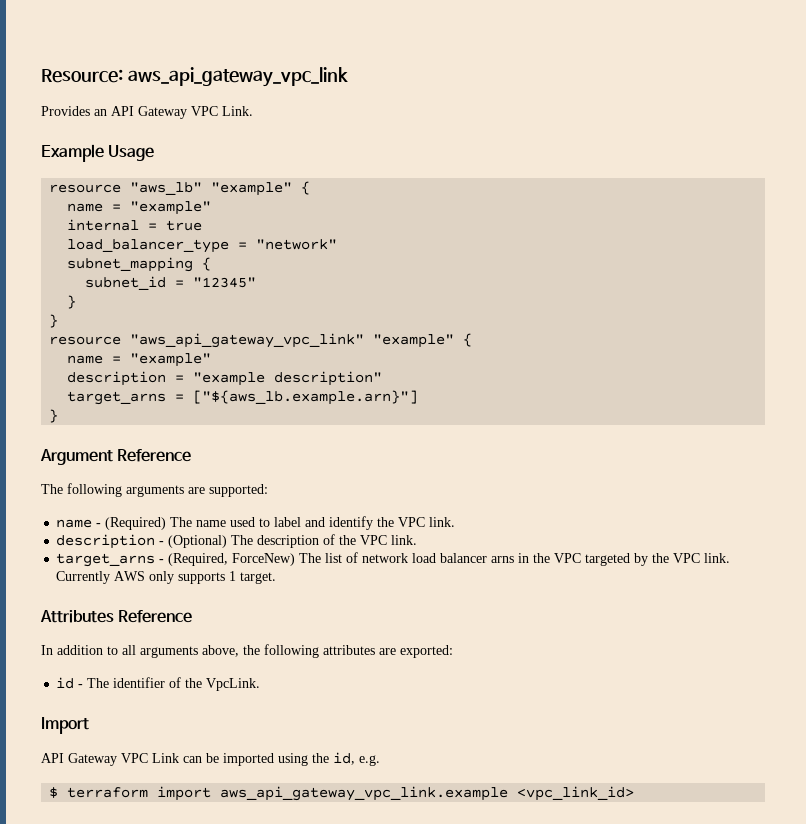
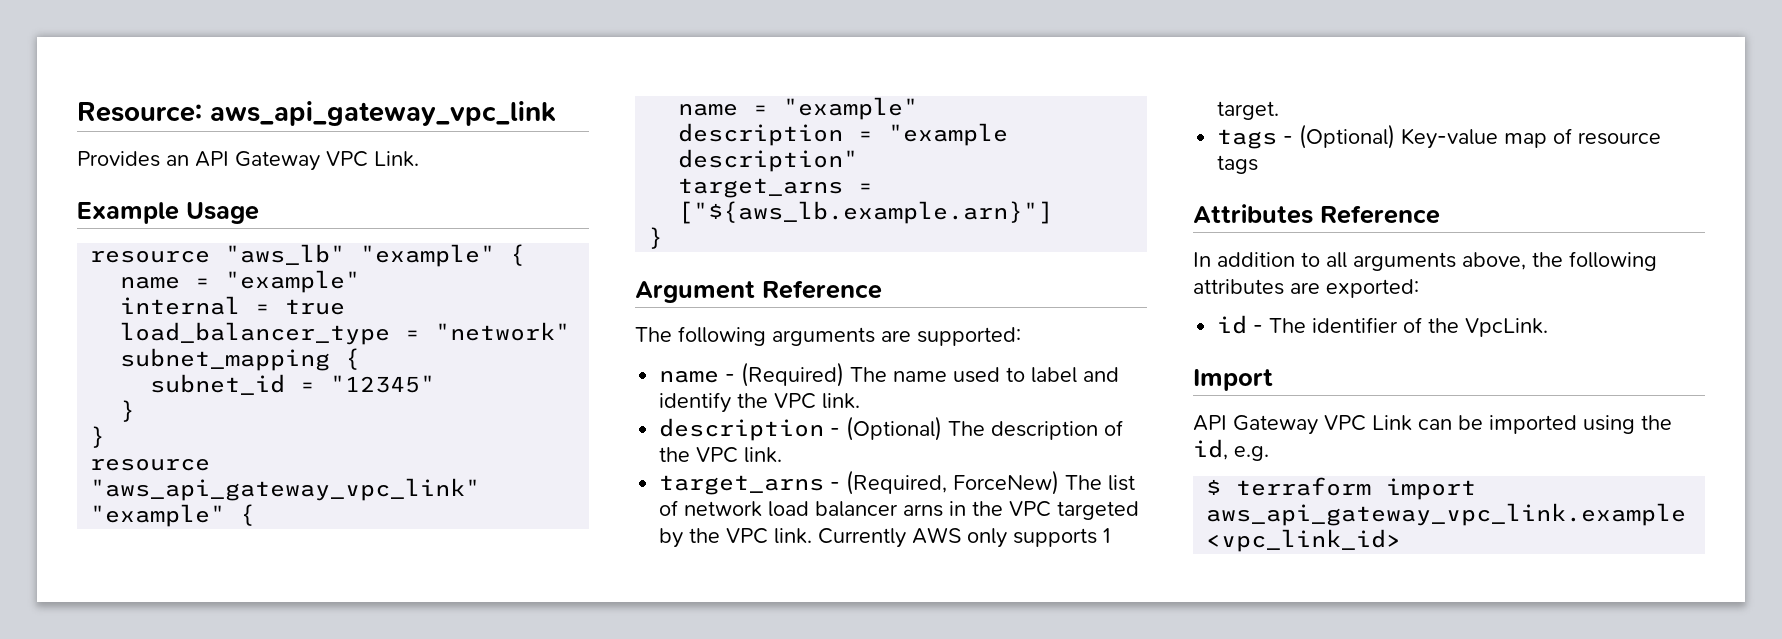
+ tags - (Optional) Key-value map of resource tags

